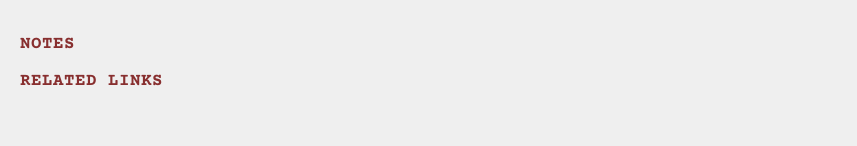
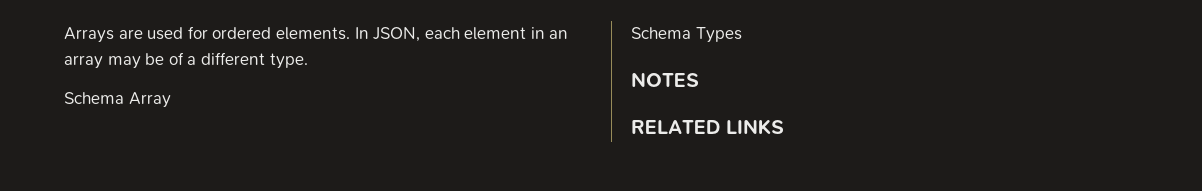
+ Arrays are used for ordered elements. In JSON, each element in an array may be of a different type.
+ Schema Array
+ Schema Types

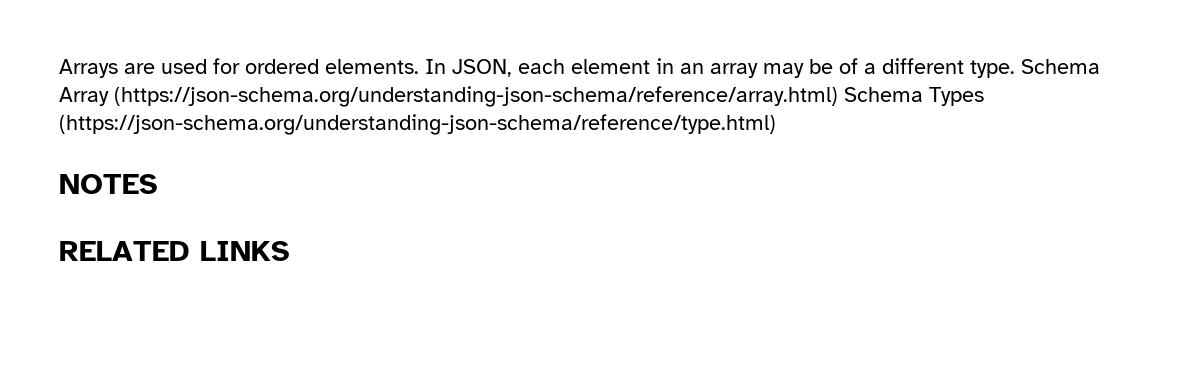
- In JSON, each element in an array may be of a different type.
- Schema Array
- Schema Types
+ In JSON, each element in an array may be of a different type. Schema Array (https://json-schema.org/understanding-json-schema/reference/array.html) Schema Types (https://json-schema.org/understanding-json-schema/reference/type.html)

